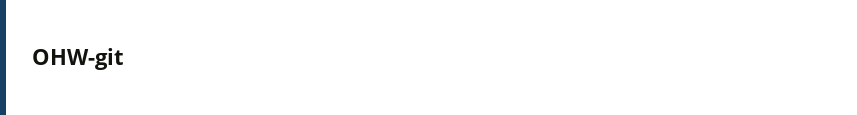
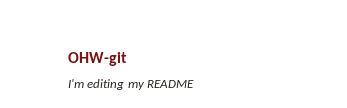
+ I'm editing my README

